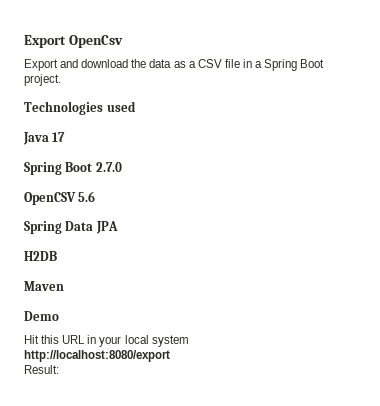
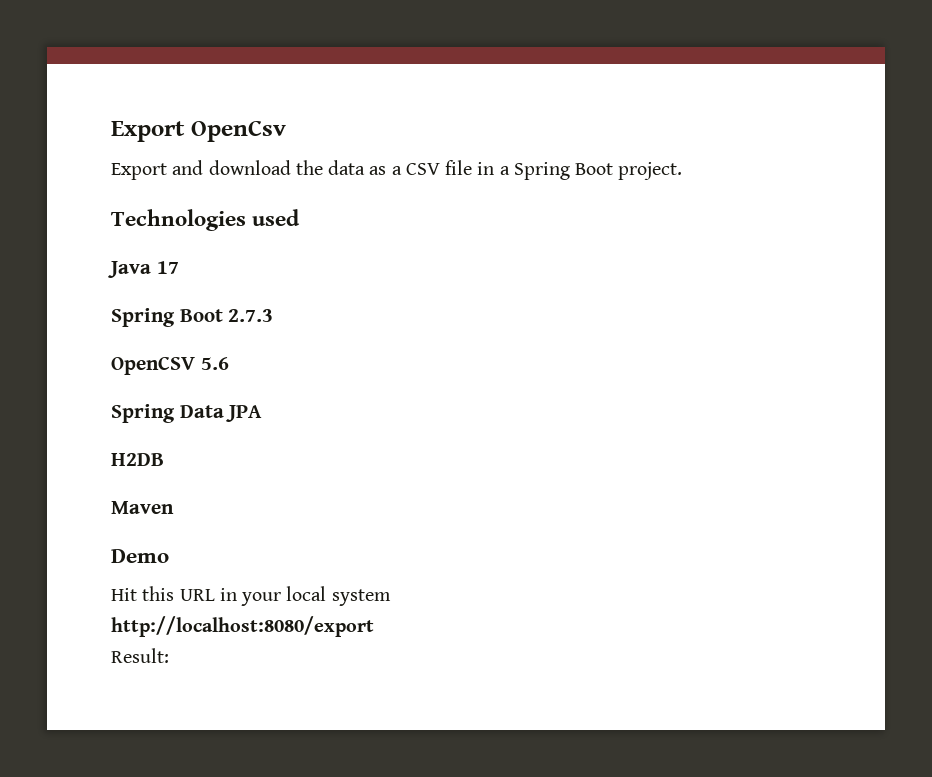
- Spring Boot 2.7.0
+ Spring Boot 2.7.3

